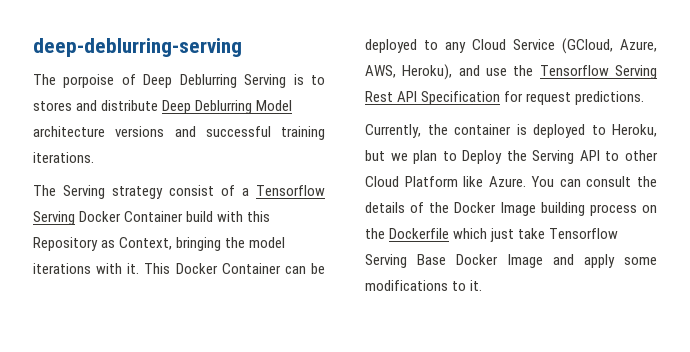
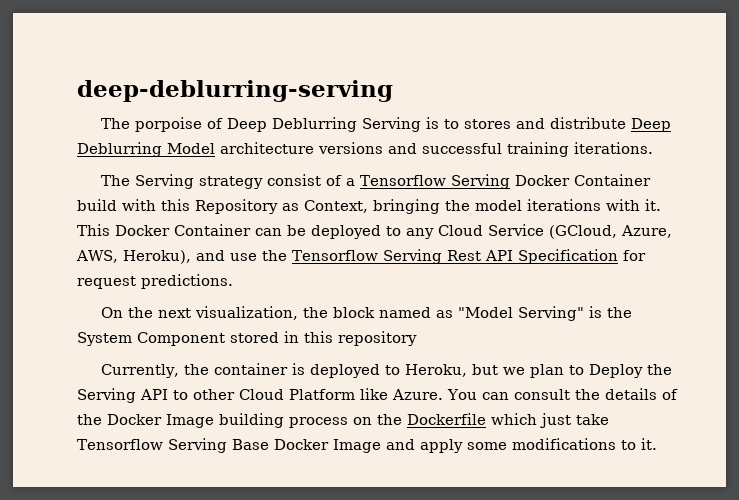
+ On the next visualization, the block named as "Model Serving" is the System Component stored in this repository

